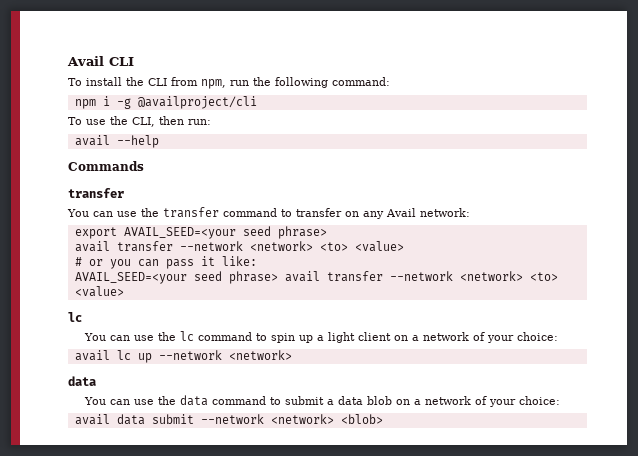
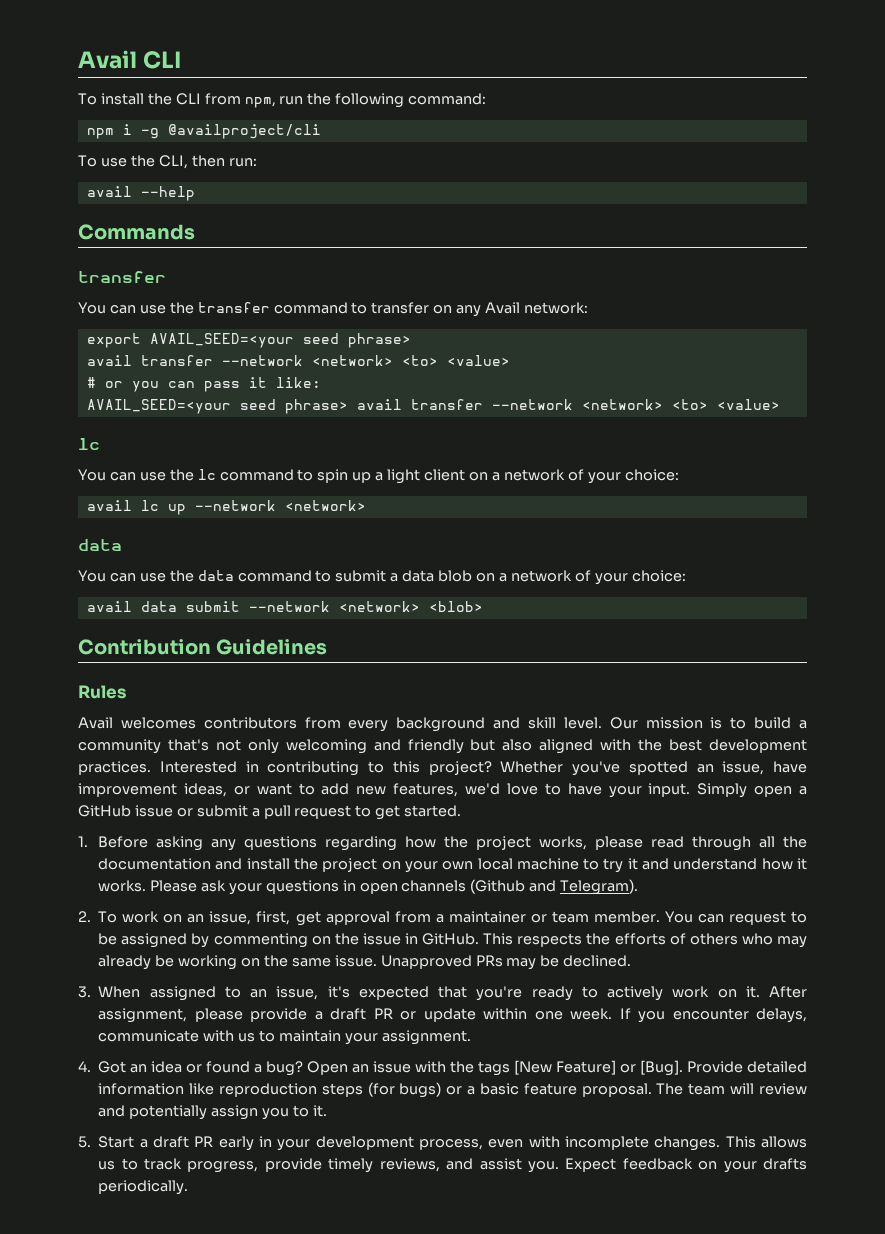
+ Contribution Guidelines
+ Rules
+ Avail welcomes contributors from every background and skill level. Our mission is to build a community that's not only welcoming and friendly but also aligned with the best development practices. Interested in contributing to this project? Whether you've spotted an issue, have improvement ideas, or want to add new features, we'd love to have your input. Simply open a GitHub issue or submit a pull request to get started.
+ 1. Before asking any questions regarding how the project works, please read through all the documentation and install the project on your own local machine to try it and understand how it works. Please ask your questions in open channels (Github and Telegram).
+ 2. To work on an issue, first, get approval from a maintainer or team member. You can request to be assigned by commenting on the issue in GitHub. This respects the efforts of others who may already be working on the same issue. Unapproved PRs may be declined.
+ 3. When assigned to an issue, it's expected that you're ready to actively work on it. After assignment, please provide a draft PR or update within one week. If you encounter delays, communicate with us to maintain your assignment.
+ 4. Got an idea or found a bug? Open an issue with the tags [New Feature] or [Bug]. Provide detailed information like reproduction steps (for bugs) or a basic feature proposal. The team will review and potentially assign you to it.
+ 5. Start a draft PR early in your development process, even with incomplete changes. This allows us to track progress, provide timely reviews, and assist you. Expect feedback on your drafts periodically.

